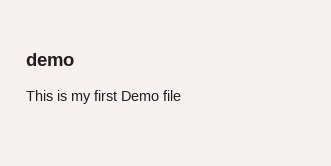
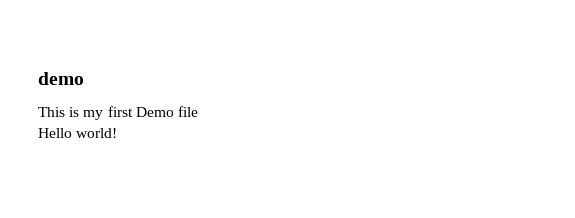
+ Hello world!

